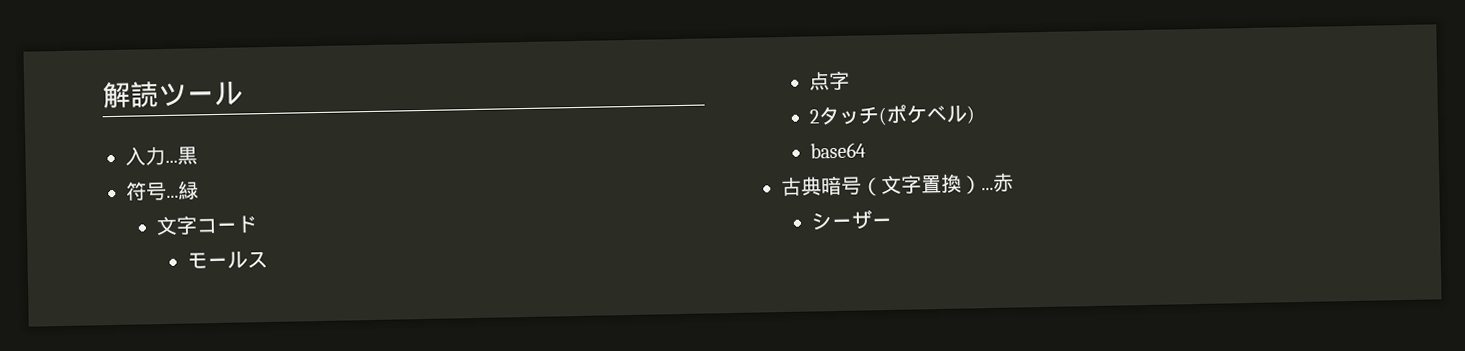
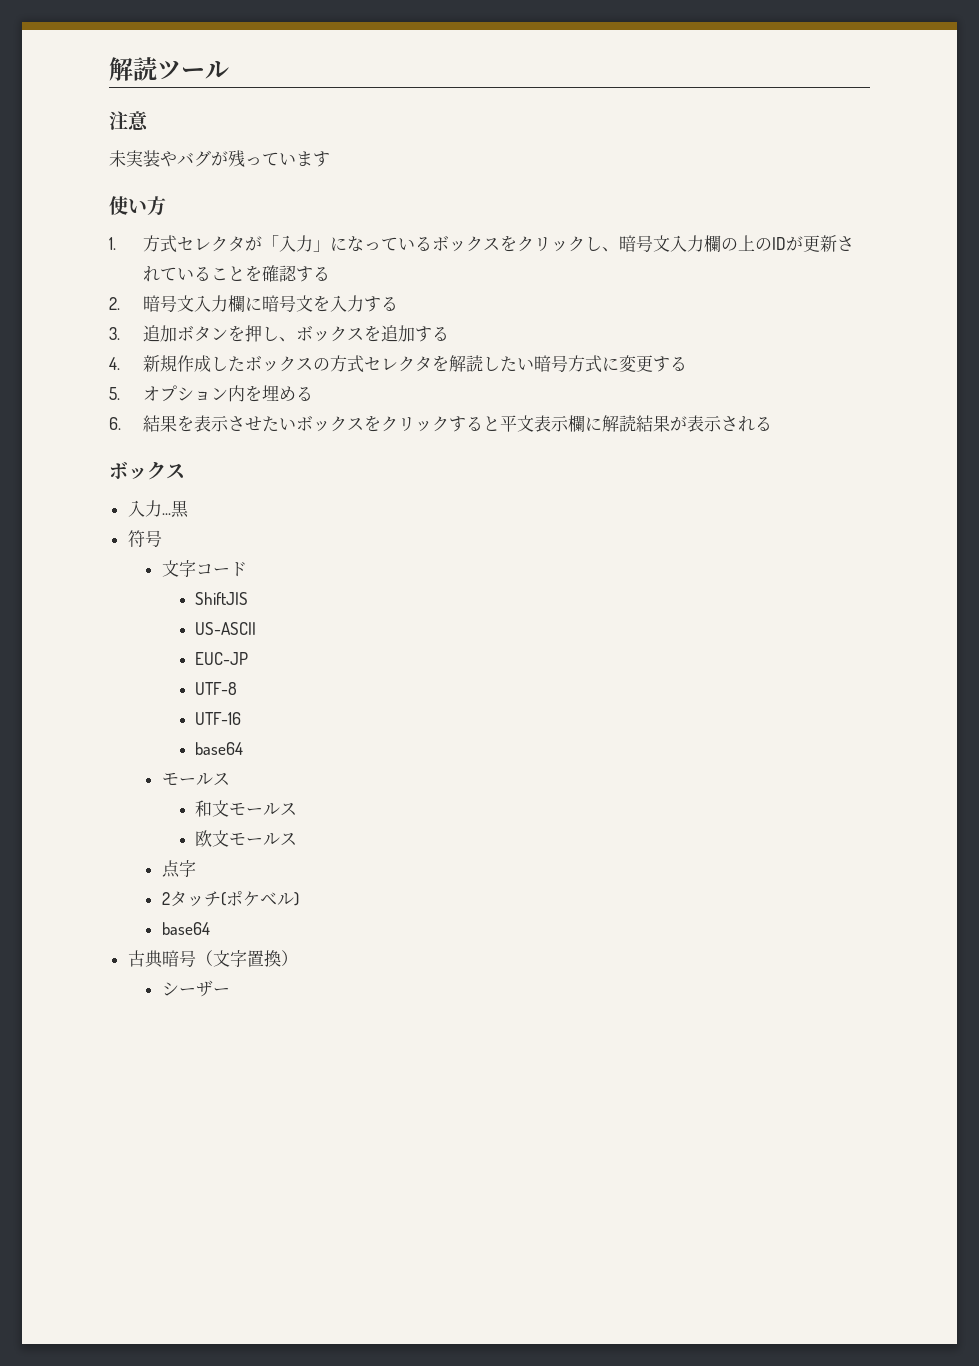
+ 注意
+ 未実装やバグが残っています
+ 使い方
+ 1.方式セレクタが「入力」になっているボックスをクリックし、暗号文入力欄の上のIDが更新されていることを確認する
+ 2.暗号文入力欄に暗号文を入力する
+ 3.追加ボタンを押し、ボックスを追加する
+ 4.新規作成したボックスの方式セレクタを解読したい暗号方式に変更する
+ 5.オプション内を埋める
+ 6.結果を表示させたいボックスをクリックすると平文表示欄に解読結果が表示される
+ ボックス
- 符号...緑
+ 符号
+ ShiftJIS
+ US-ASCII
+ EUC-JP
+ UTF-8
+ UTF-16
+ base64
  モールス
+ 和文モールス
+ 欧文モールス
- 古典暗号（文字置換）...赤
+ 古典暗号（文字置換）

